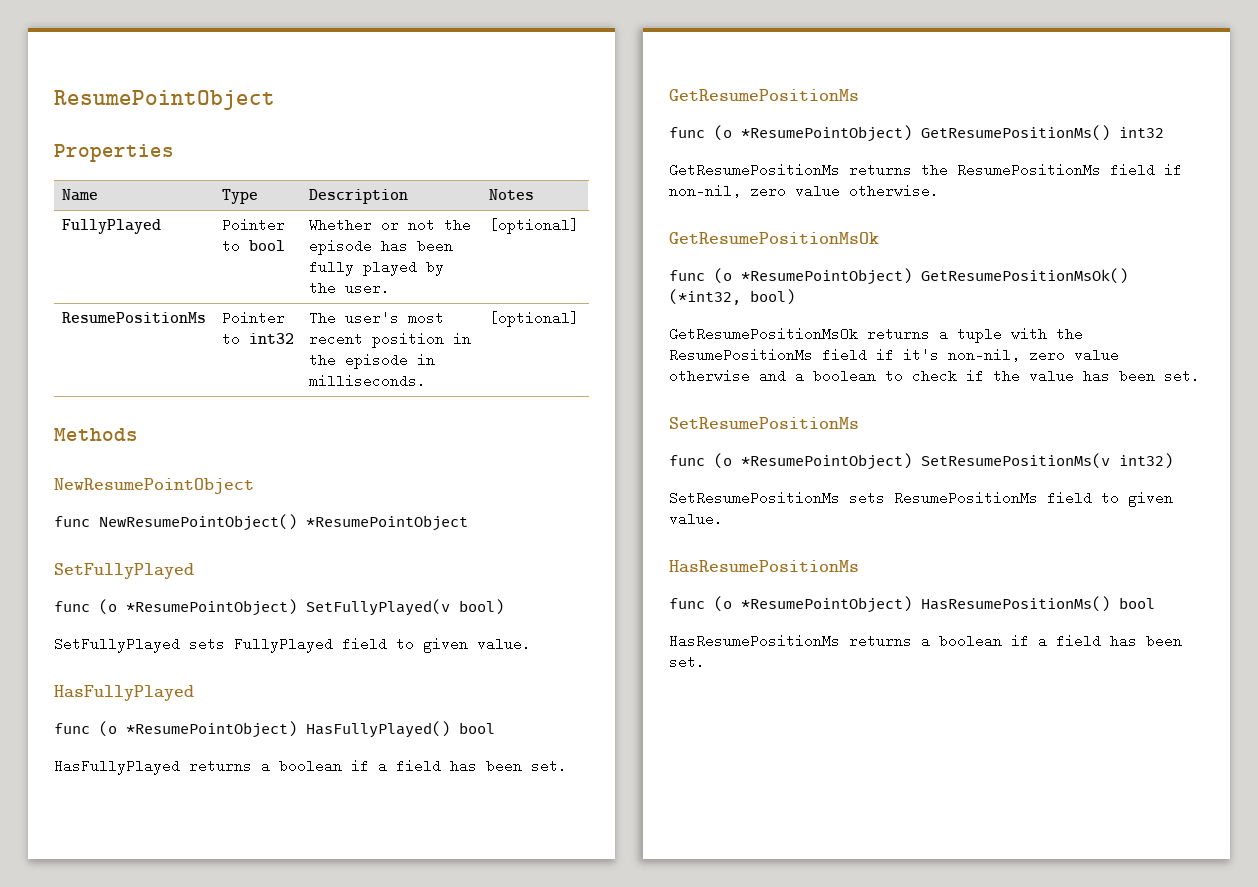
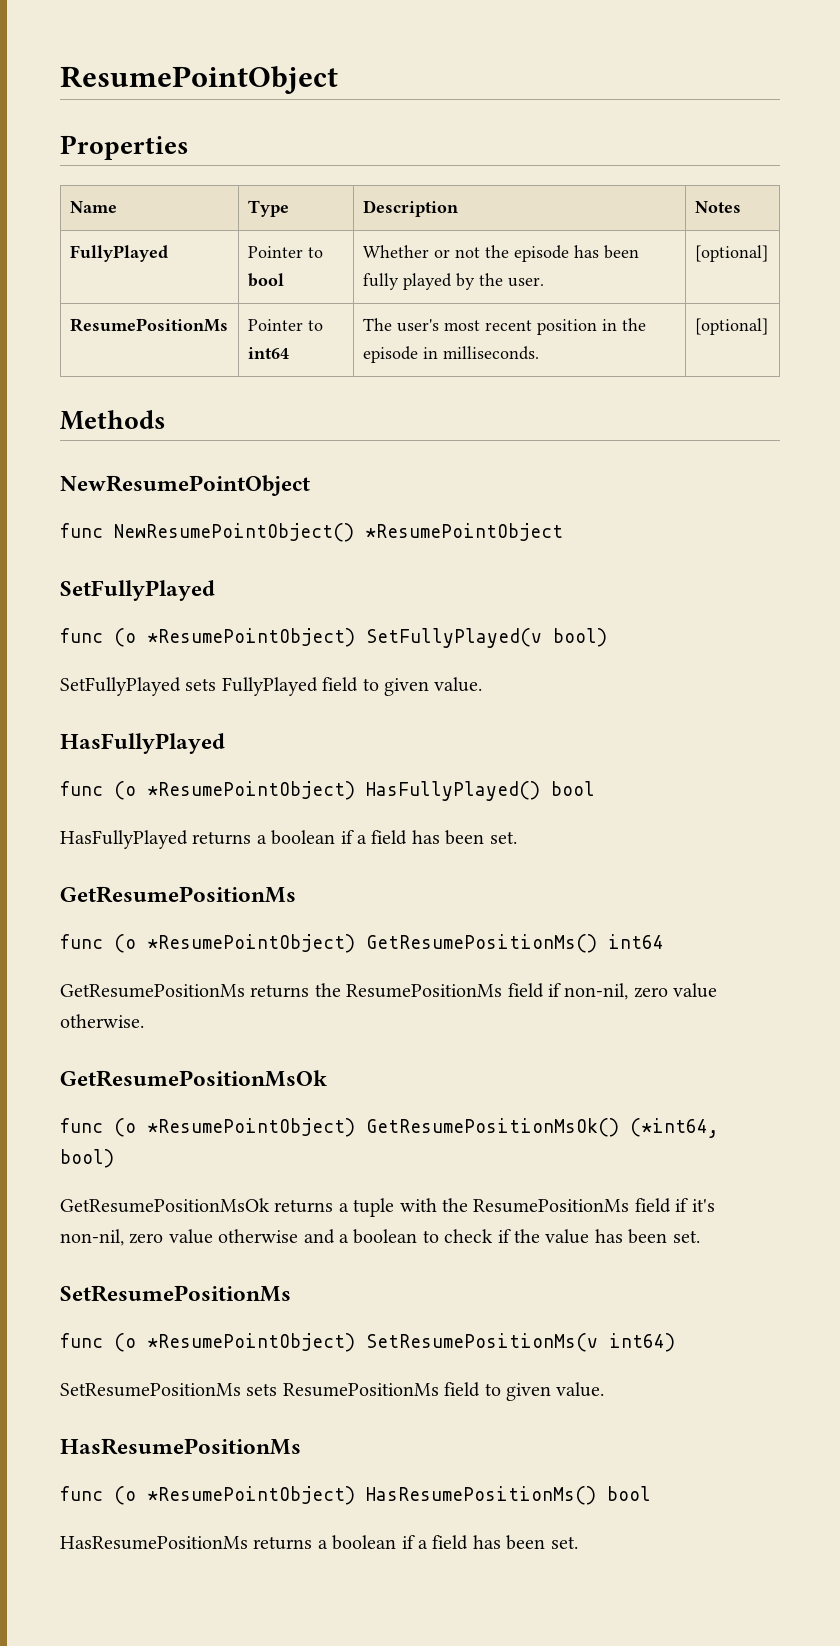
- ResumePositionMs | Pointer to int32 | The user's most recent position in the episode in milliseconds. | [optional]
+ ResumePositionMs | Pointer to int64 | The user's most recent position in the episode in milliseconds. | [optional]
- func (o *ResumePointObject) GetResumePositionMs() int32
+ func (o *ResumePointObject) GetResumePositionMs() int64
- func (o *ResumePointObject) GetResumePositionMsOk() (*int32, bool)
+ func (o *ResumePointObject) GetResumePositionMsOk() (*int64, bool)
- func (o *ResumePointObject) SetResumePositionMs(v int32)
+ func (o *ResumePointObject) SetResumePositionMs(v int64)

